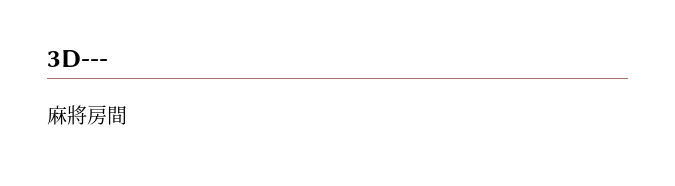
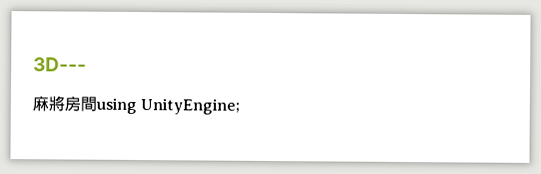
- 麻將房間
+ 麻將房間using UnityEngine;

